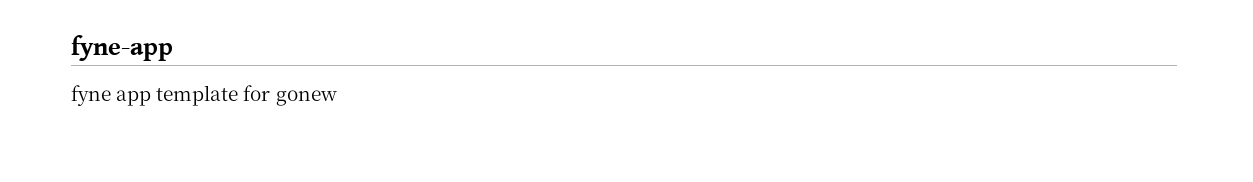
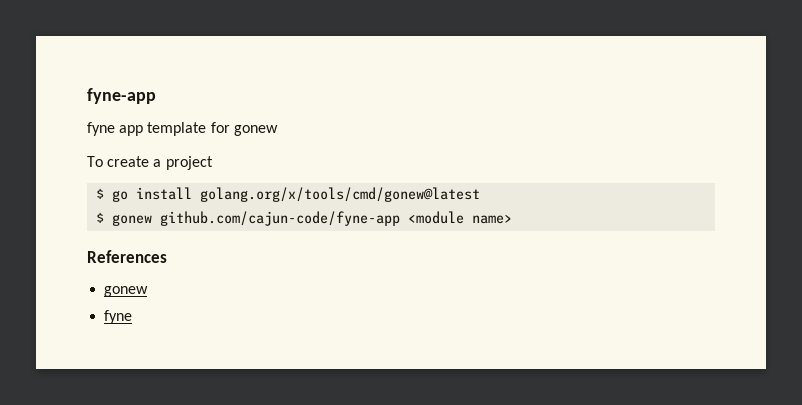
+ To create a project
+ $ go install golang.org/x/tools/cmd/gonew@latest
+ $ gonew github.com/cajun-code/fyne-app <module name>
+ References
+ gonew
+ fyne

